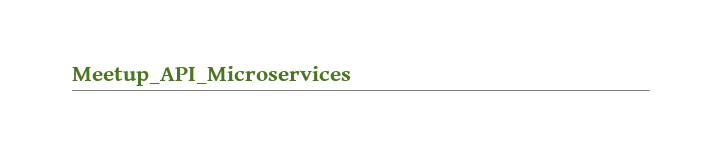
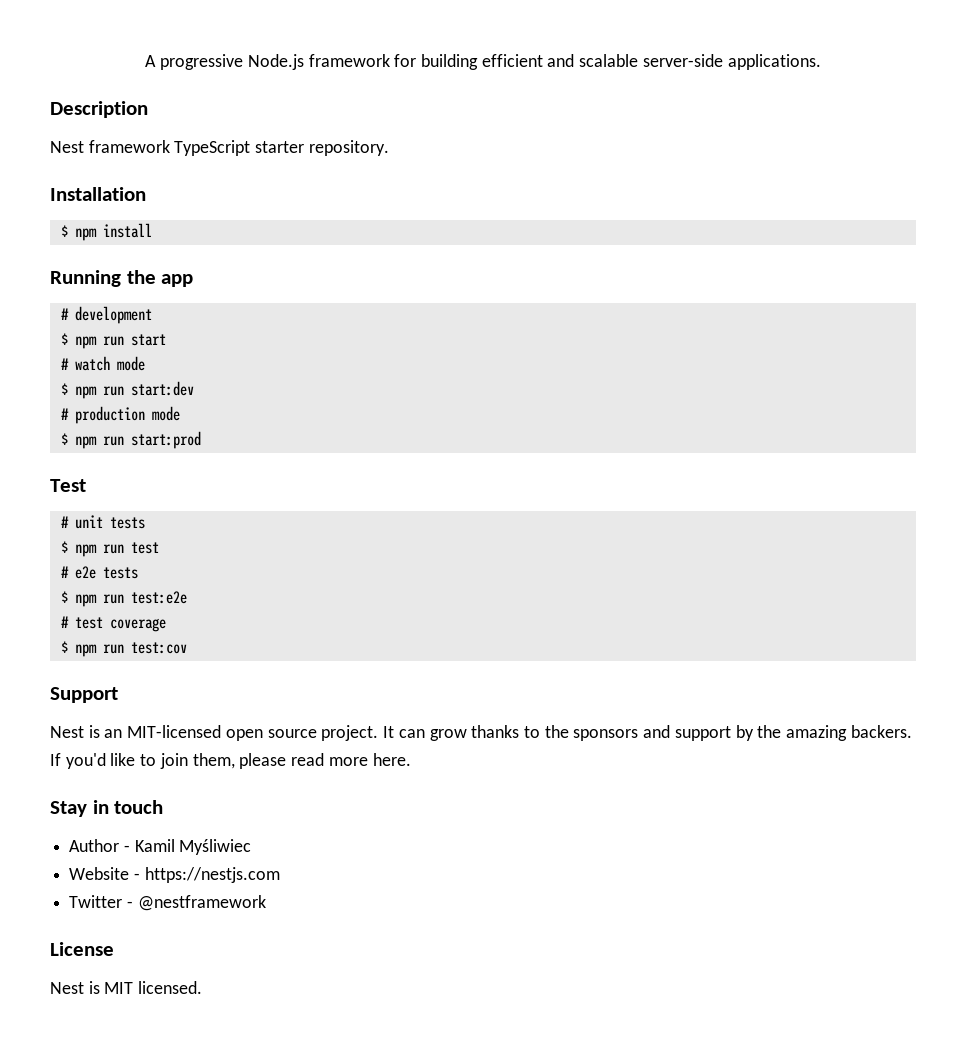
- Meetup_API_Microservices
+ A progressive Node.js framework for building efficient and scalable server-side applications.
+ Description
+ Nest framework TypeScript starter repository.
+ Installation
+ $ npm install
+ Running the app
+ # development
+ $ npm run start
+ # watch mode
+ $ npm run start:dev
+ # production mode
+ $ npm run start:prod
+ Test
+ # unit tests
+ $ npm run test
+ # e2e tests
+ $ npm run test:e2e
+ # test coverage
+ $ npm run test:cov
+ Support
+ Nest is an MIT-licensed open source project. It can grow thanks to the sponsors and support by the amazing backers. If you'd like to join them, please read more here.
+ Stay in touch
+ Author - Kamil Myśliwiec
+ Website - https://nestjs.com
+ Twitter - @nestframework
+ License
+ Nest is MIT licensed.

